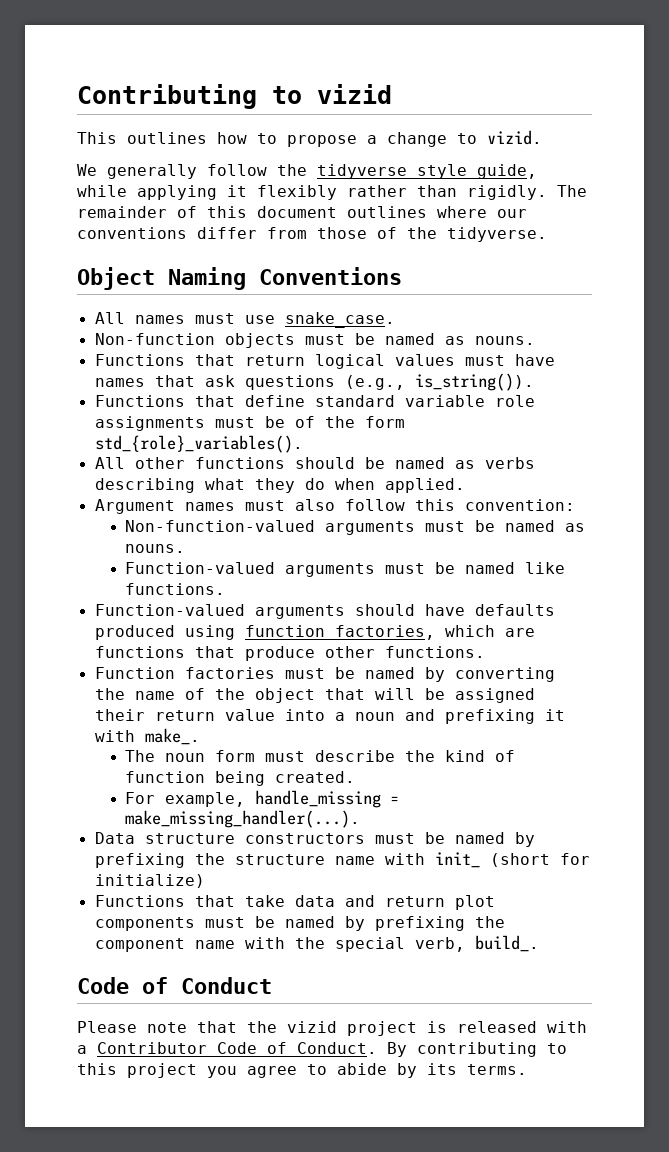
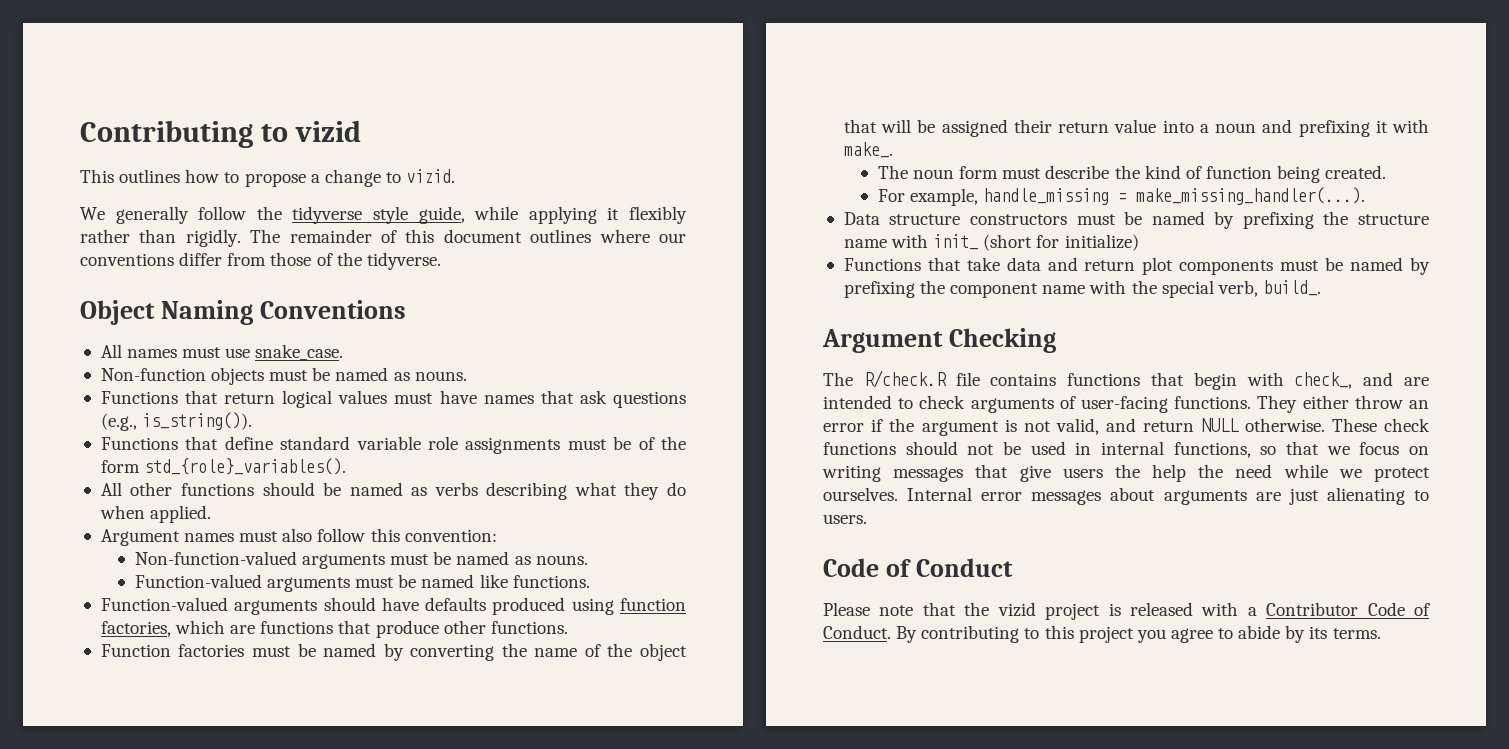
+ Argument Checking
+ The R/check.R file contains functions that begin with check_, and are intended to check arguments of user-facing functions. They either throw an error if the argument is not valid, and return NULL otherwise. These check functions should not be used in internal functions, so that we focus on writing messages that give users the help the need while we protect ourselves. Internal error messages about arguments are just alienating to users.

